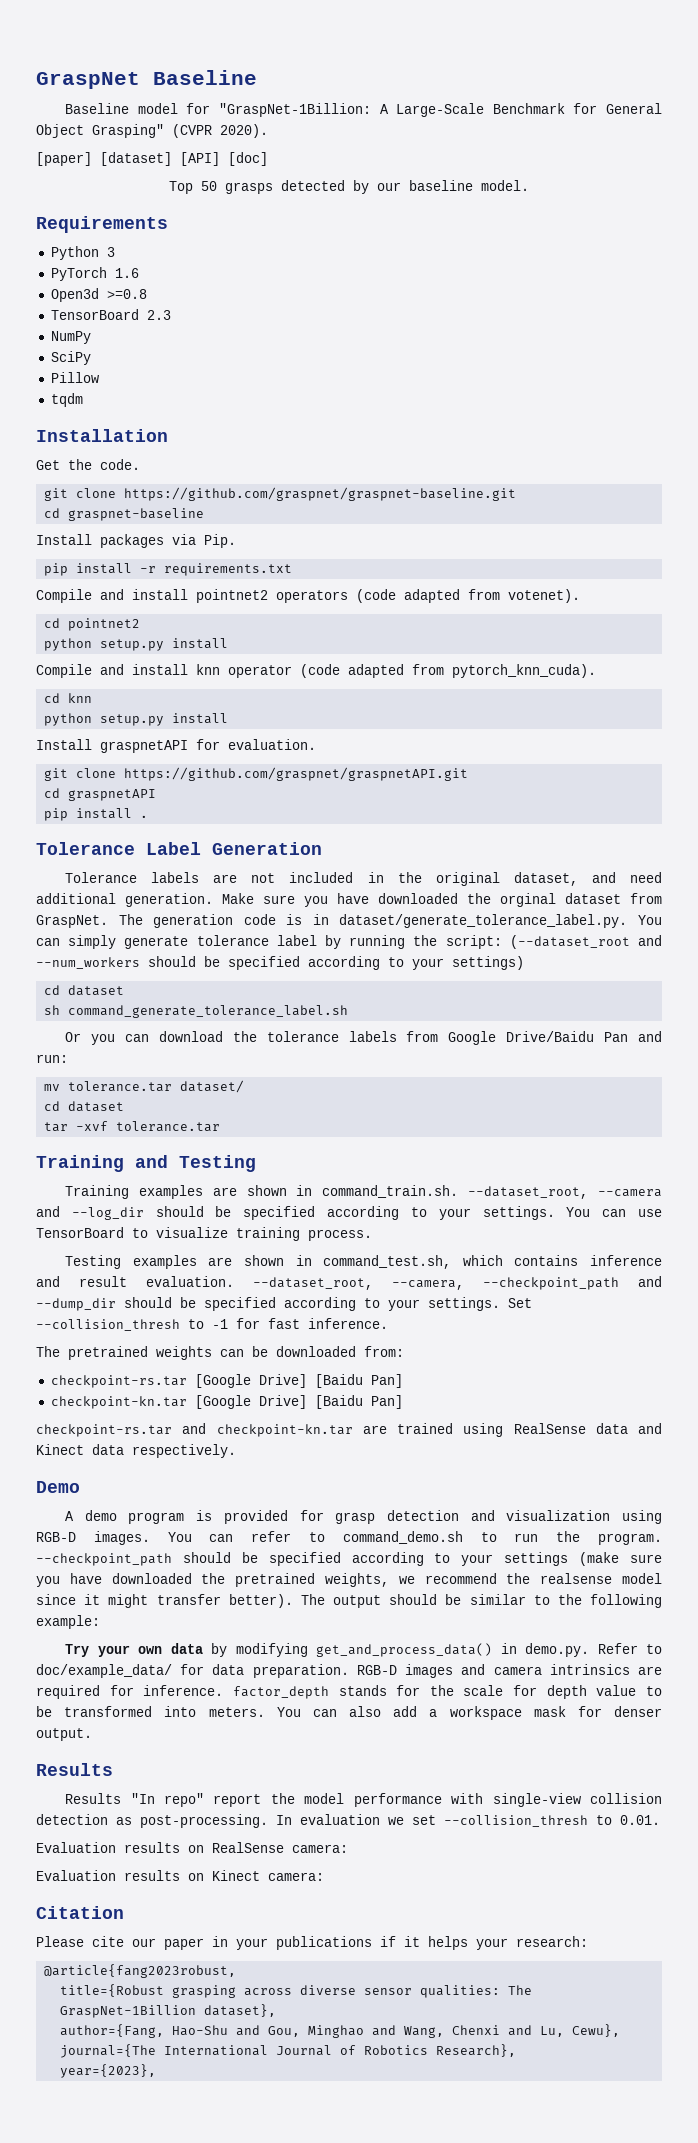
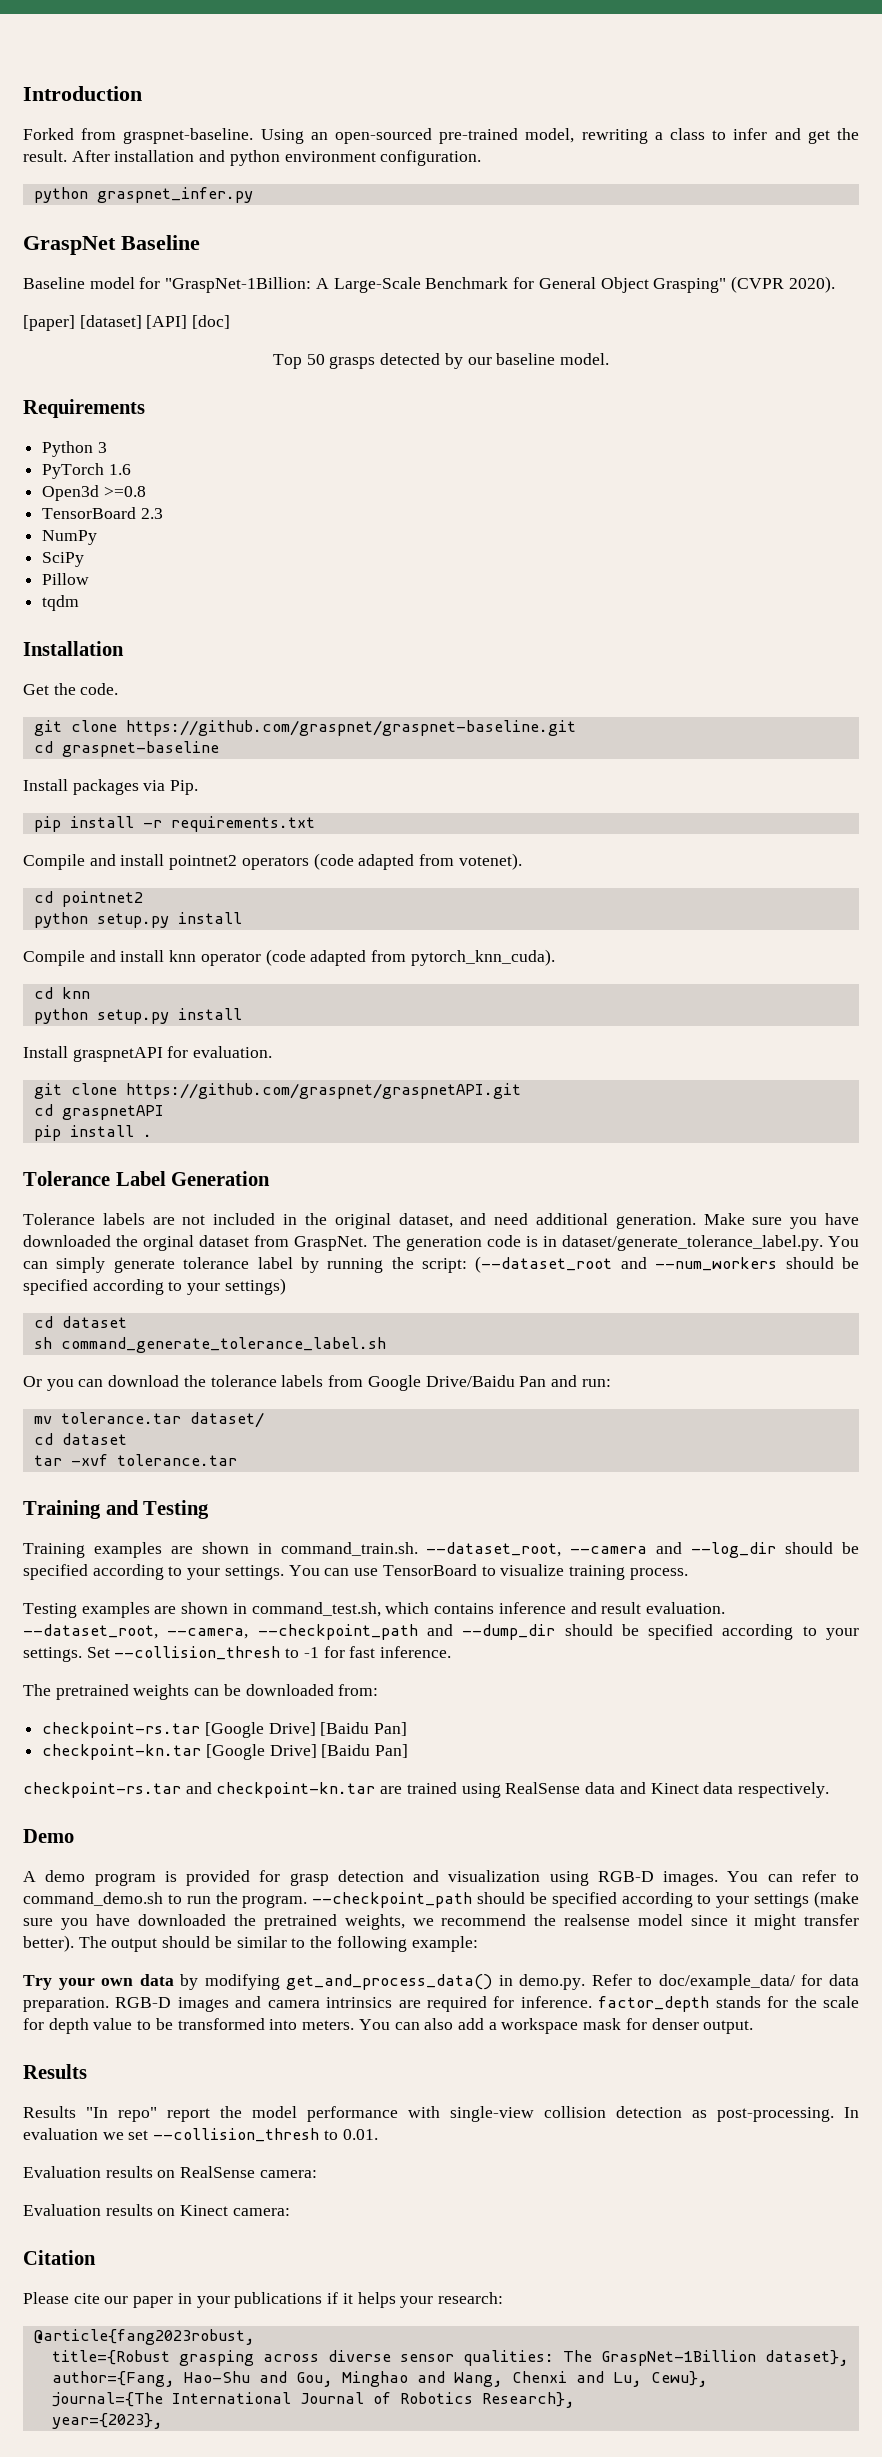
+ Introduction
+ Forked from graspnet-baseline. Using an open-sourced pre-trained model, rewriting a class to infer and get the result. After installation and python environment configuration.
+ python graspnet_infer.py

